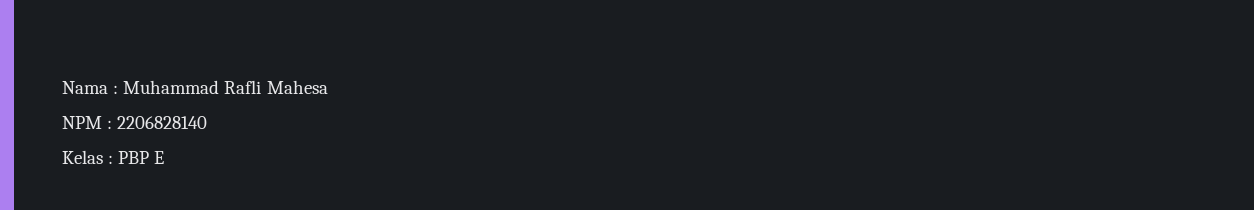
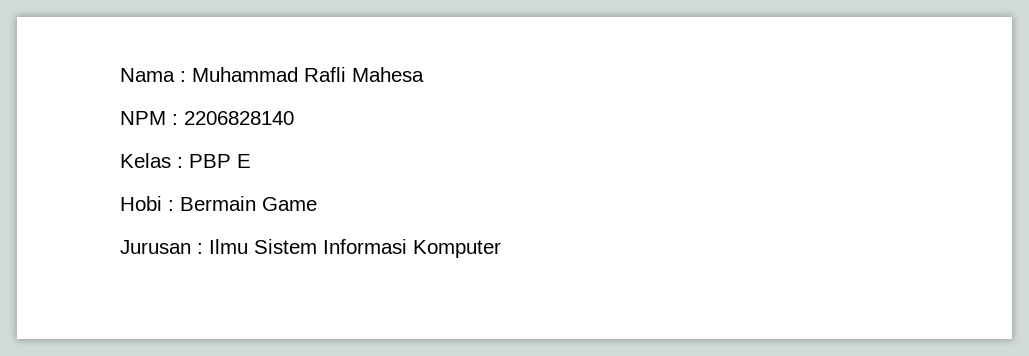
+ Hobi : Bermain Game
+ Jurusan : Ilmu Sistem Informasi Komputer

